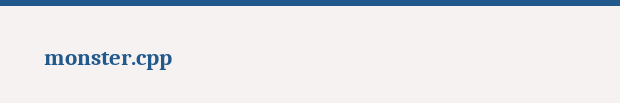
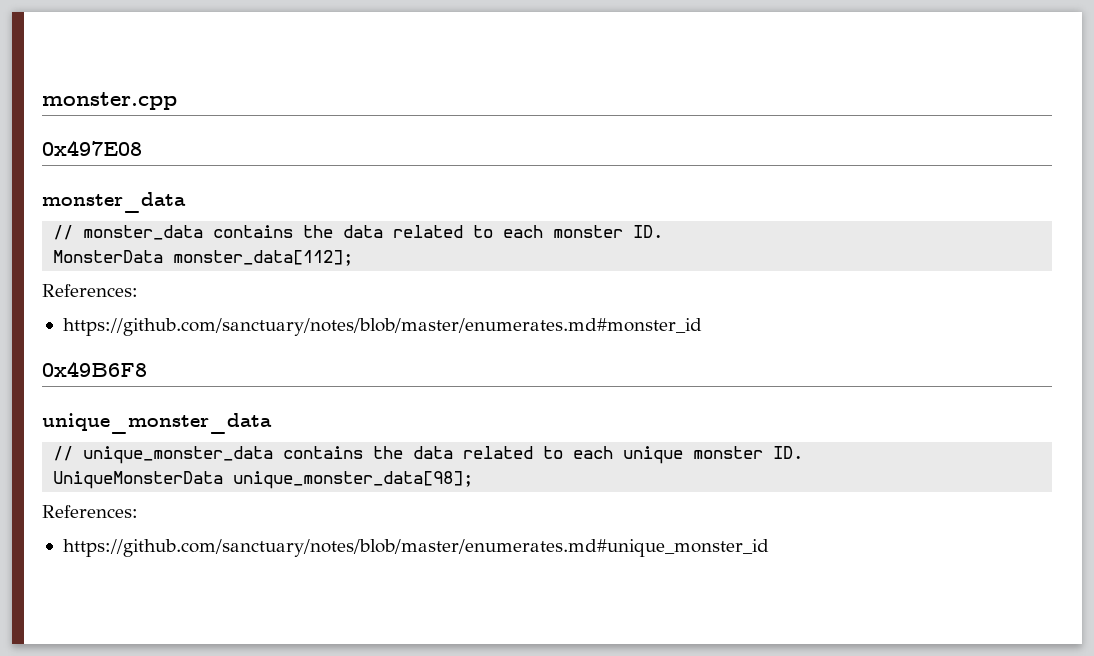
+ 0x497E08
+ monster_data
+ // monster_data contains the data related to each monster ID.
+ MonsterData monster_data[112];
+ References:
+ https://github.com/sanctuary/notes/blob/master/enumerates.md#monster_id
+ 0x49B6F8
+ unique_monster_data
+ // unique_monster_data contains the data related to each unique monster ID.
+ UniqueMonsterData unique_monster_data[98];
+ References:
+ https://github.com/sanctuary/notes/blob/master/enumerates.md#unique_monster_id

